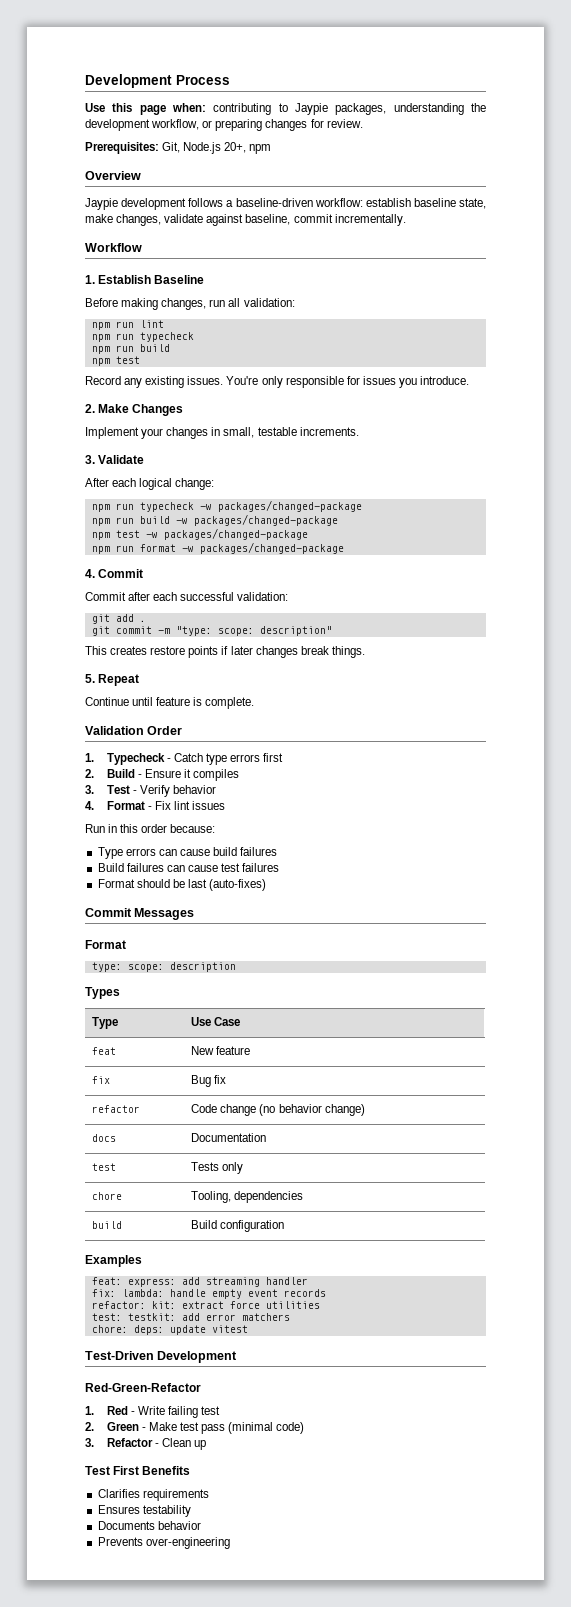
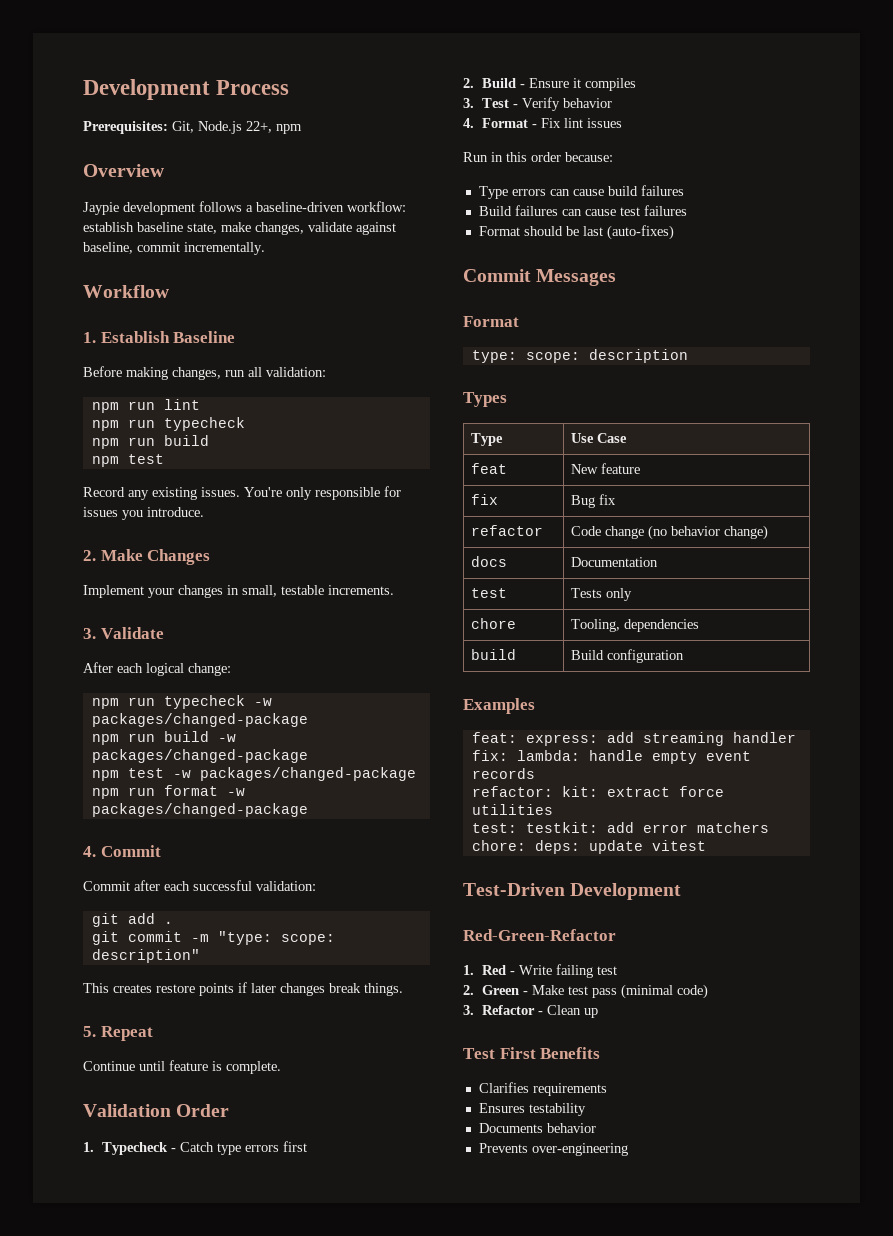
- Use this page when: contributing to Jaypie packages, understanding the development workflow, or preparing changes for review.
- Prerequisites: Git, Node.js 20+, npm
+ Prerequisites: Git, Node.js 22+, npm

